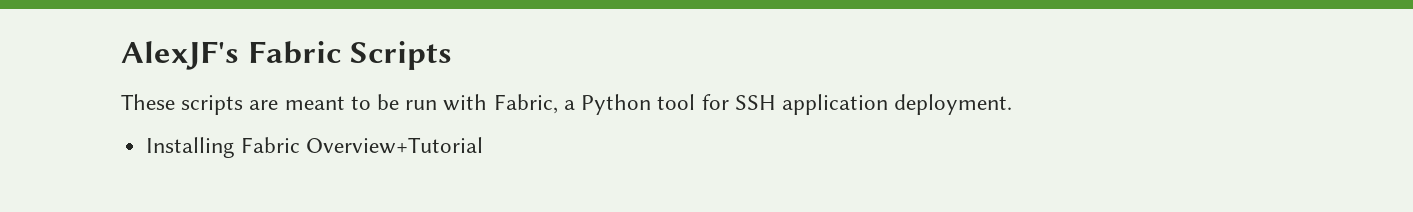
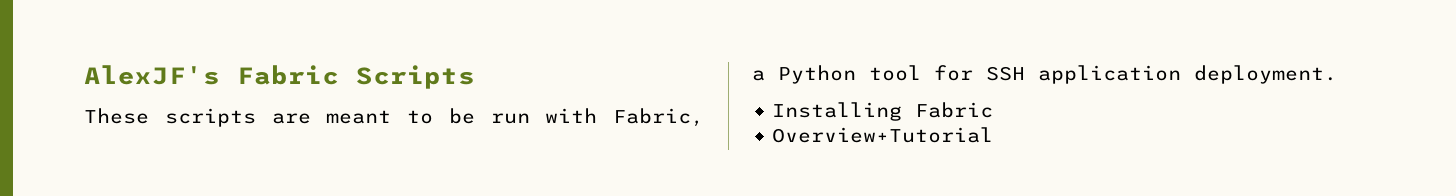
- Installing Fabric Overview+Tutorial
+ Installing Fabric
+ Overview+Tutorial

